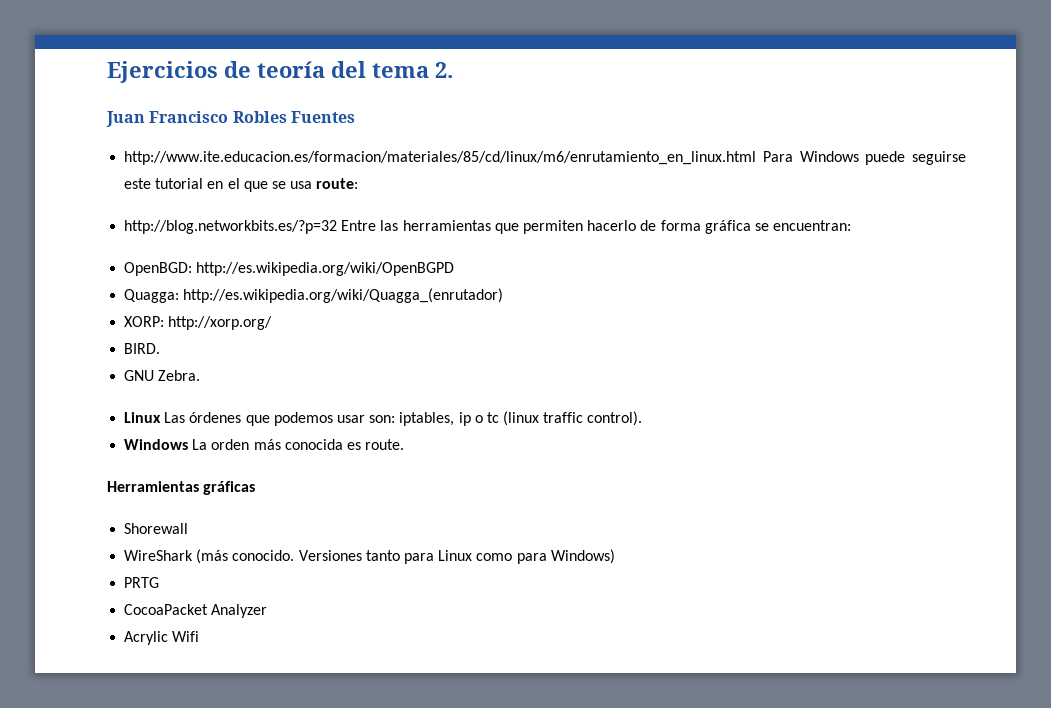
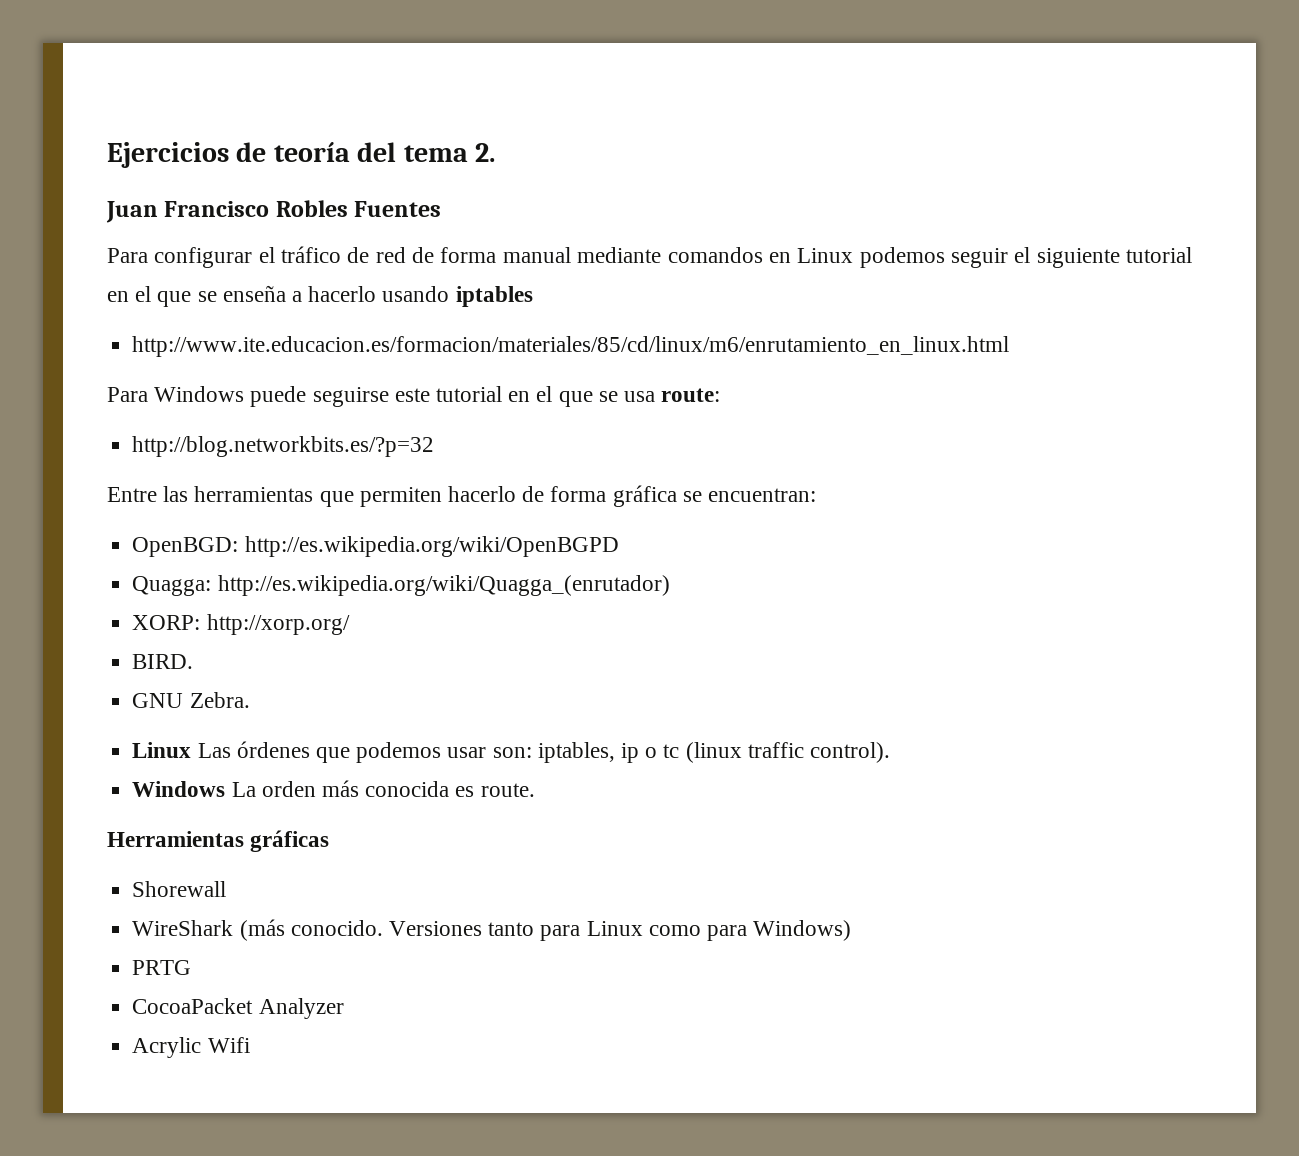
+ Para configurar el tráfico de red de forma manual mediante comandos en Linux podemos seguir el siguiente tutorial en el que se enseña a hacerlo usando iptables
- http://www.ite.educacion.es/formacion/materiales/85/cd/linux/m6/enrutamiento_en_linux.html Para Windows puede seguirse este tutorial en el que se usa route:
+ http://www.ite.educacion.es/formacion/materiales/85/cd/linux/m6/enrutamiento_en_linux.html
+ Para Windows puede seguirse este tutorial en el que se usa route:
- http://blog.networkbits.es/?p=32 Entre las herramientas que permiten hacerlo de forma gráfica se encuentran:
+ http://blog.networkbits.es/?p=32
+ Entre las herramientas que permiten hacerlo de forma gráfica se encuentran:

